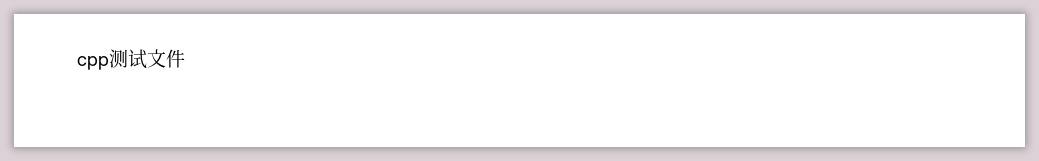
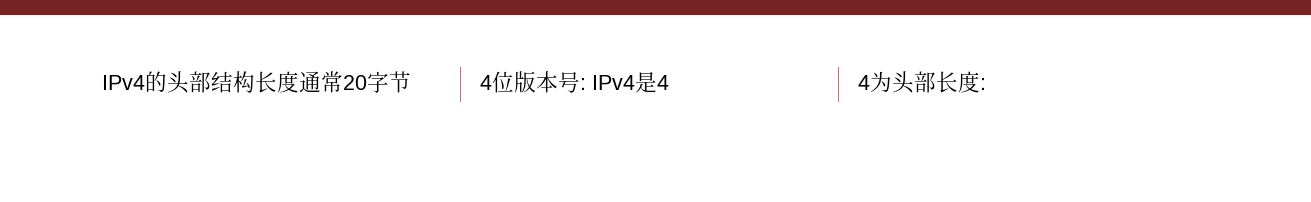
- cpp测试文件
+ IPv4的头部结构长度通常20字节
+ 4位版本号: IPv4是4
+ 4为头部长度:

